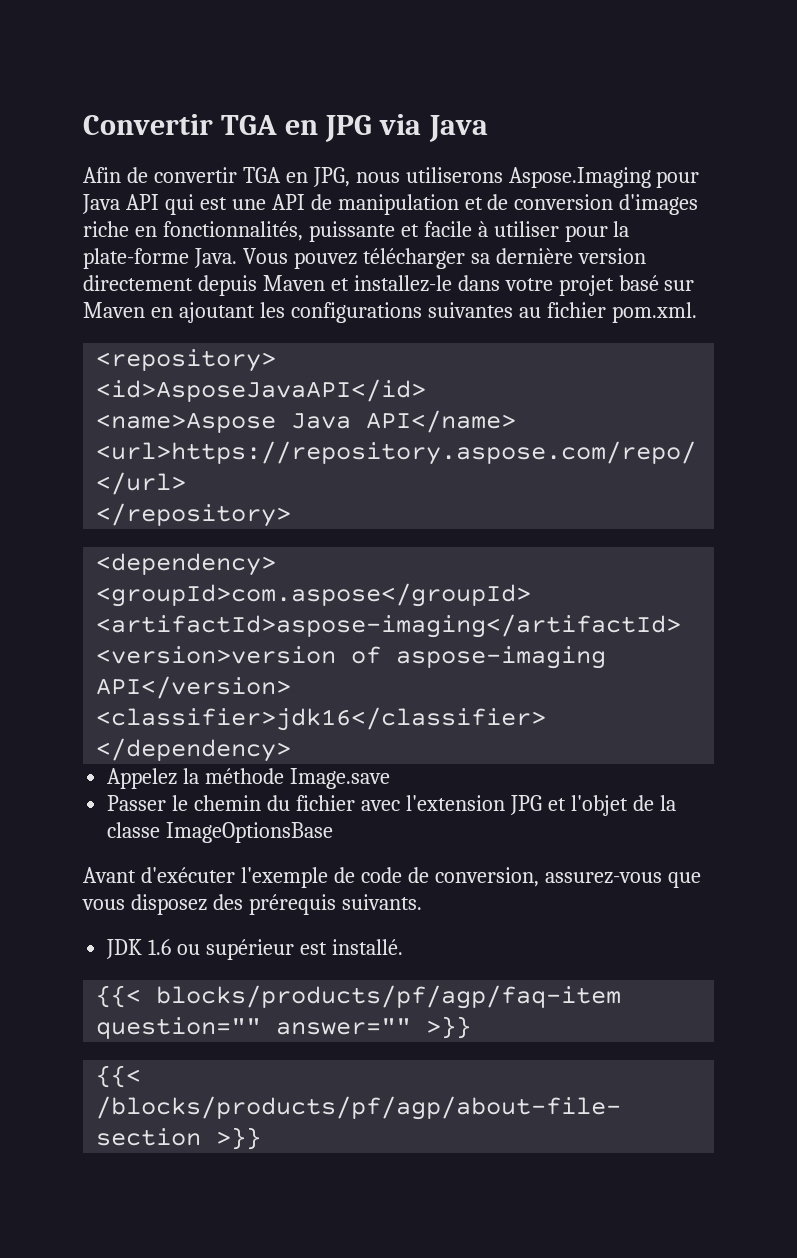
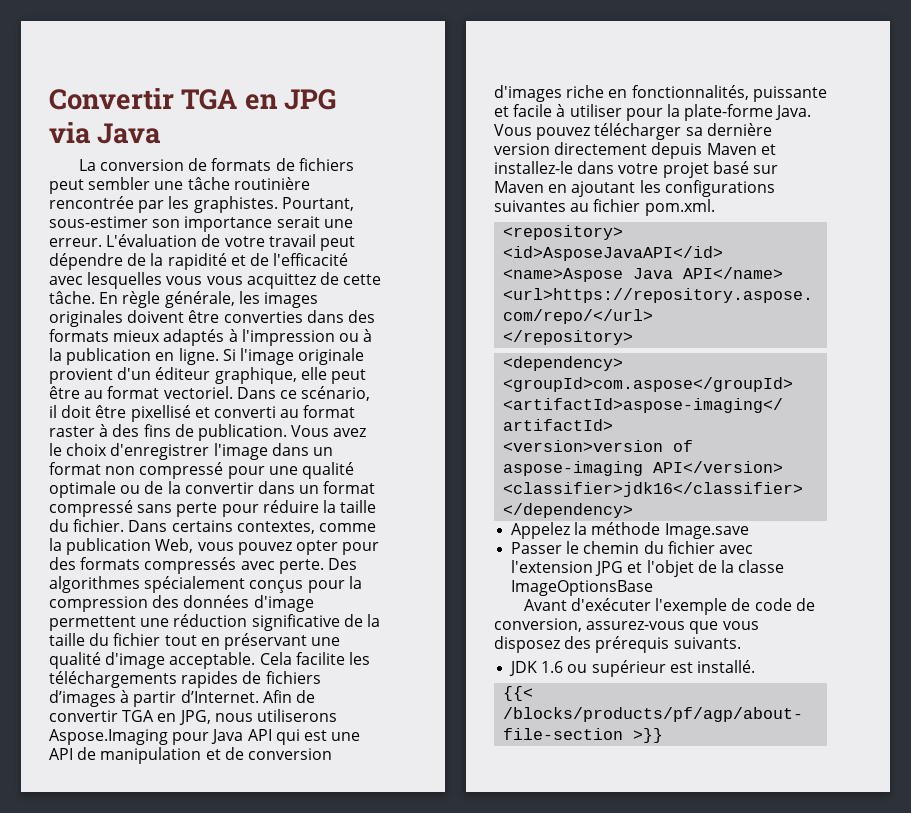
+ La conversion de formats de fichiers peut sembler une tâche routinière rencontrée par les graphistes. Pourtant, sous-estimer son importance serait une erreur. L'évaluation de votre travail peut dépendre de la rapidité et de l'efficacité avec lesquelles vous vous acquittez de cette tâche. En règle générale, les images originales doivent être converties dans des formats mieux adaptés à l'impression ou à la publication en ligne. Si l'image originale provient d'un éditeur graphique, elle peut être au format vectoriel. Dans ce scénario, il doit être pixellisé et converti au format raster à des fins de publication. Vous avez le choix d'enregistrer l'image dans un format non compressé pour une qualité optimale ou de la convertir dans un format compressé sans perte pour réduire la taille du fichier. Dans certains contextes, comme la publication Web, vous pouvez opter pour des formats compressés avec perte. Des algorithmes spécialement conçus pour la compression des données d'image permettent une réduction significative de la taille du fichier tout en préservant une qualité d'image acceptable. Cela facilite les téléchargements rapides de fichiers d’images à partir d’Internet.
- {{< blocks/products/pf/agp/faq-item question="" answer="" >}}

